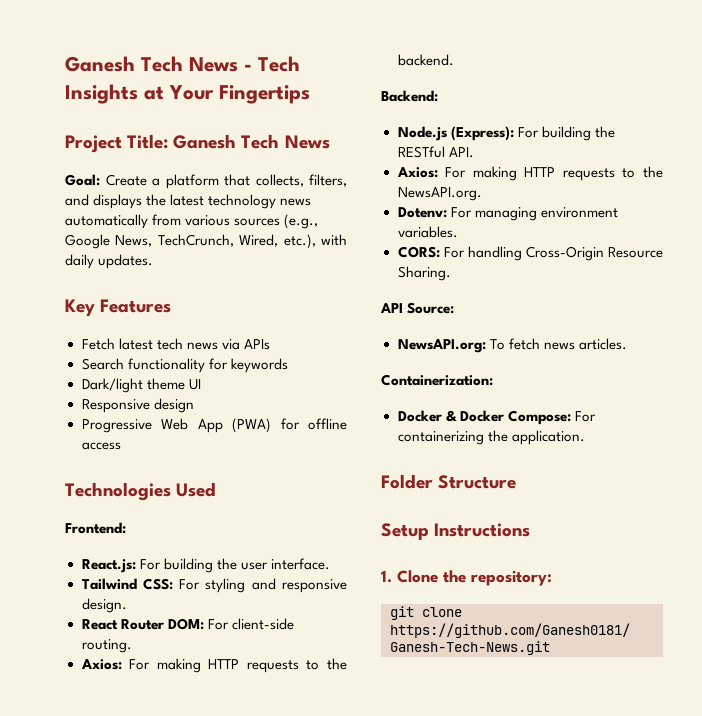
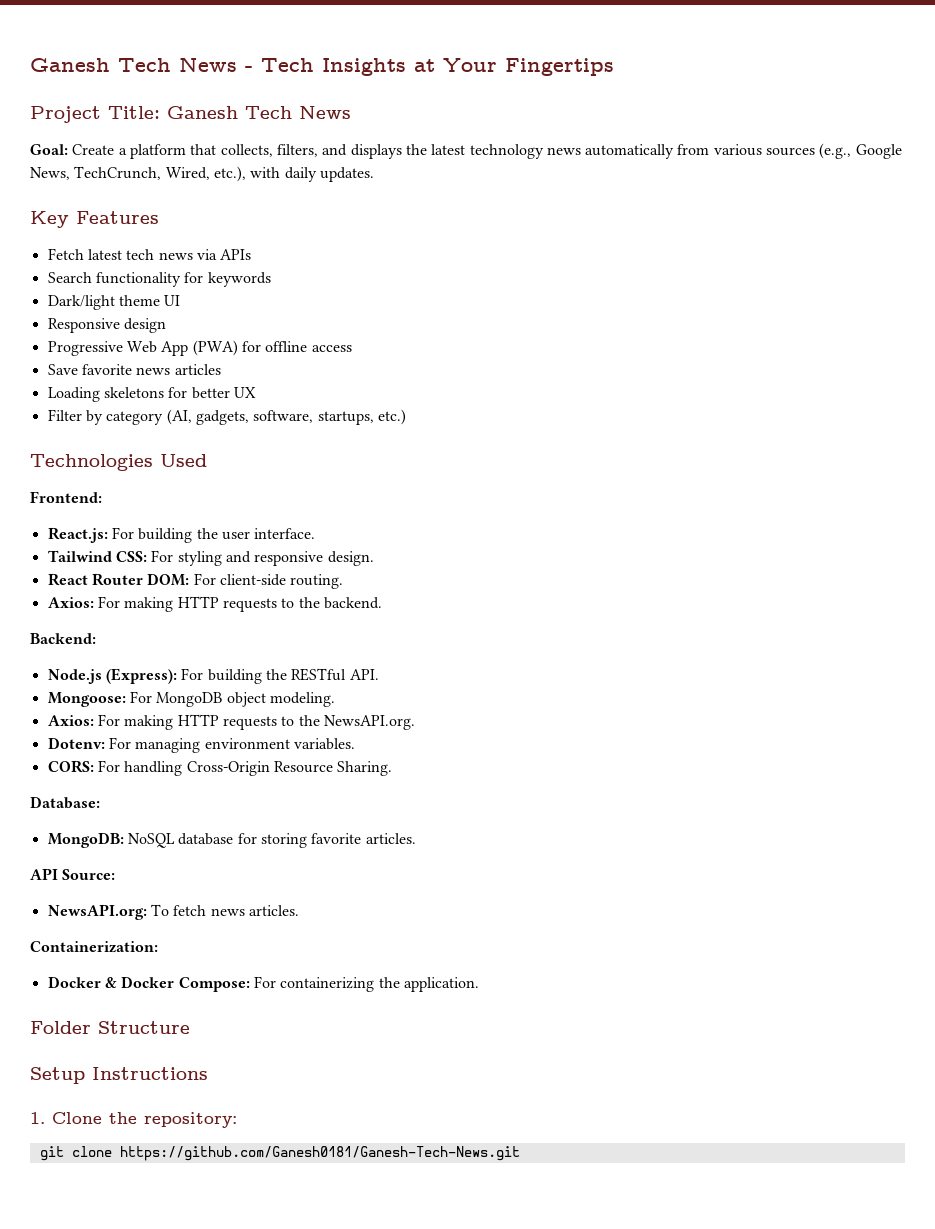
+ Save favorite news articles
+ Loading skeletons for better UX
+ Filter by category (AI, gadgets, software, startups, etc.)
+ Mongoose: For MongoDB object modeling.
+ Database:
+ MongoDB: NoSQL database for storing favorite articles.

